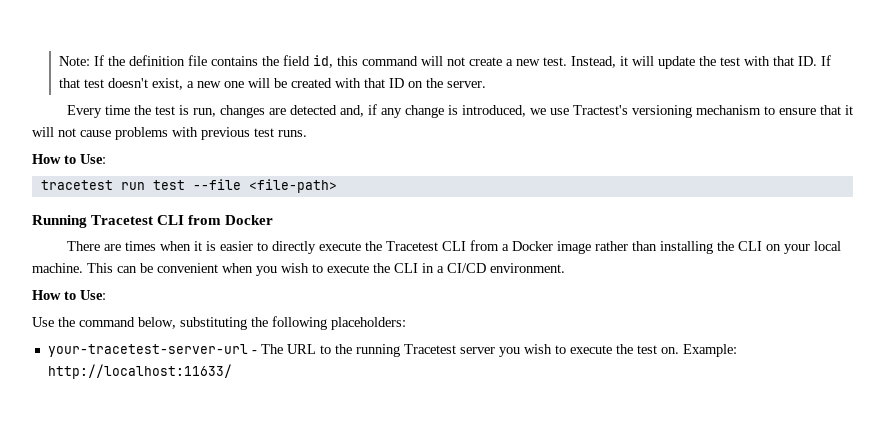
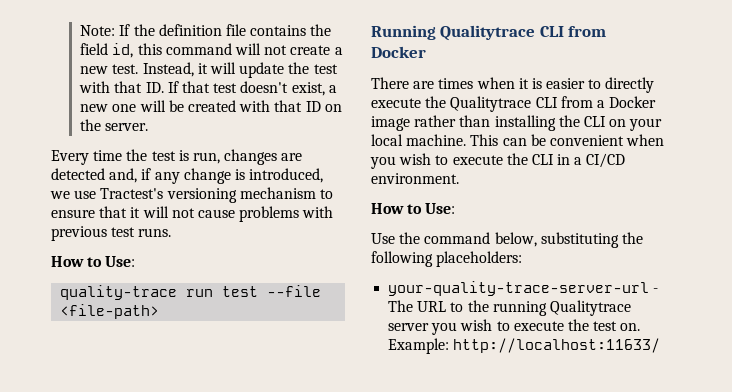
- tracetest run test --file <file-path>
+ quality-trace run test --file <file-path>
- Running Tracetest CLI from Docker
+ Running Qualitytrace CLI from Docker
- There are times when it is easier to directly execute the Tracetest CLI from a Docker image rather than installing the CLI on your local machine.
+ There are times when it is easier to directly execute the Qualitytrace CLI from a Docker image rather than installing the CLI on your local machine.
- your-tracetest-server-url - The URL to the running Tracetest server you wish to execute the test on.
+ your-quality-trace-server-url - The URL to the running Qualitytrace server you wish to execute the test on.

